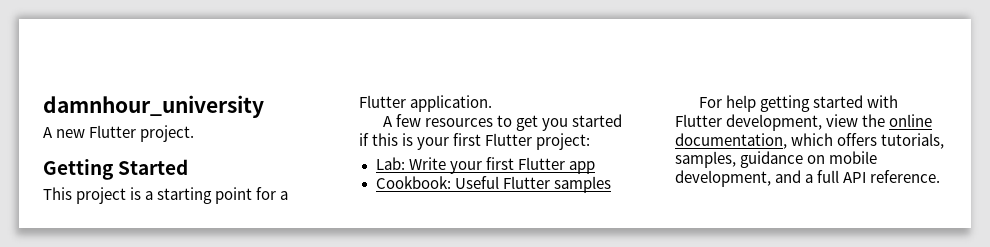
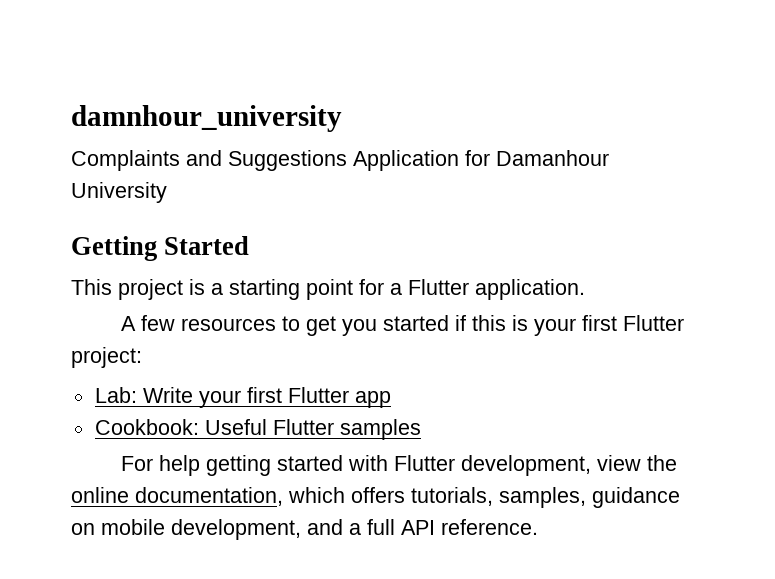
- A new Flutter project.
+ Complaints and Suggestions Application for Damanhour University

